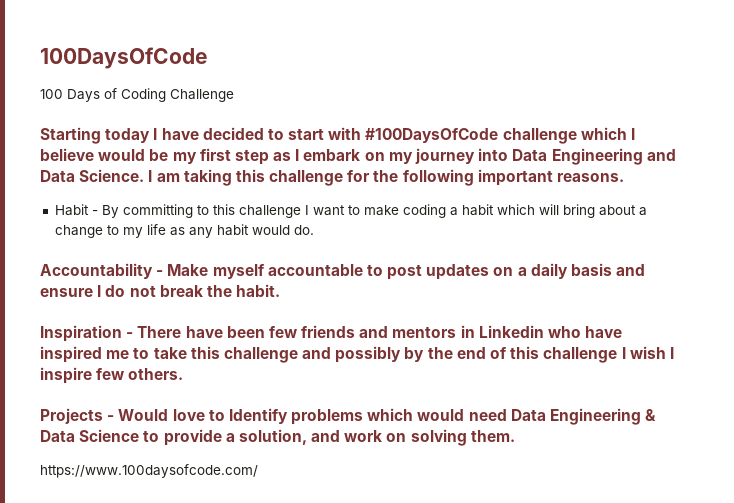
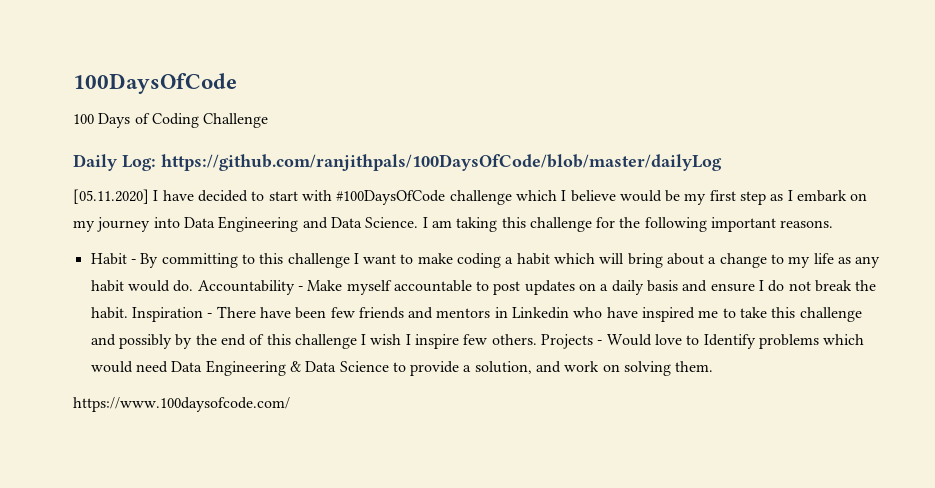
- Starting today I have decided to start with #100DaysOfCode challenge which I believe would be my first step as I embark on my journey into Data Engineering and Data Science.
+ Daily Log: https://github.com/ranjithpals/100DaysOfCode/blob/master/dailyLog
+ [05.11.2020] I have decided to start with #100DaysOfCode challenge which I believe would be my first step as I embark on my journey into Data Engineering and Data Science.
- Habit - By committing to this challenge I want to make coding a habit which will bring about a change to my life as any habit would do.
- Accountability - Make myself accountable to post updates on a daily basis and ensure I do not break the habit.
- Inspiration - There have been few friends and mentors in Linkedin who have inspired me to take this challenge and possibly by the end of this challenge I wish I inspire few others.
- Projects - Would love to Identify problems which would need Data Engineering & Data Science to provide a solution, and work on solving them.
+ Habit - By committing to this challenge I want to make coding a habit which will bring about a change to my life as any habit would do. Accountability - Make myself accountable to post updates on a daily basis and ensure I do not break the habit. Inspiration - There have been few friends and mentors in Linkedin who have inspired me to take this challenge and possibly by the end of this challenge I wish I inspire few others. Projects - Would love to Identify problems which would need Data Engineering & Data Science to provide a solution, and work on solving them.

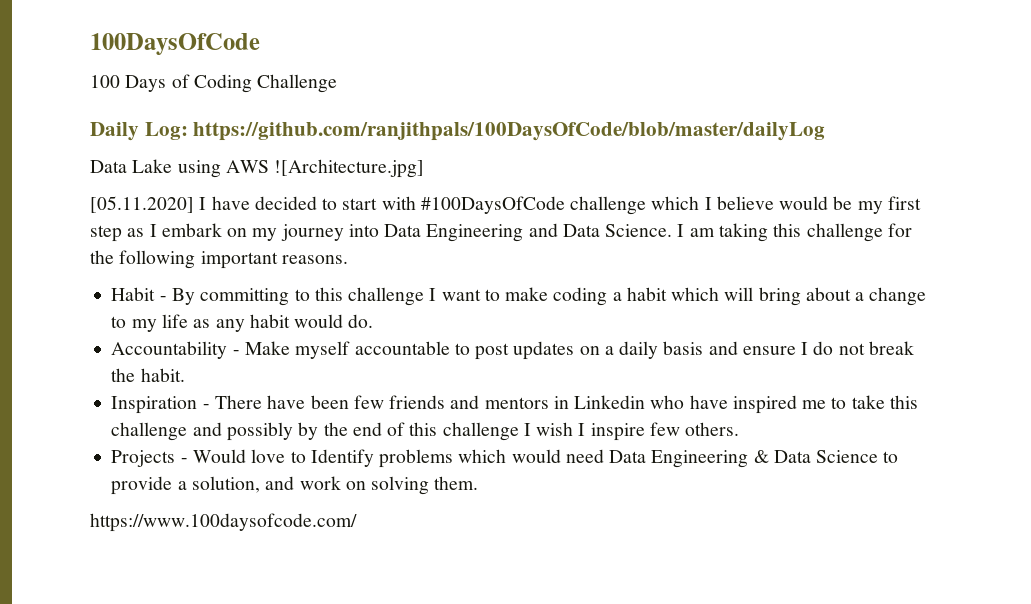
+ Data Lake using AWS ![Architecture.jpg]
- Habit - By committing to this challenge I want to make coding a habit which will bring about a change to my life as any habit would do. Accountability - Make myself accountable to post updates on a daily basis and ensure I do not break the habit. Inspiration - There have been few friends and mentors in Linkedin who have inspired me to take this challenge and possibly by the end of this challenge I wish I inspire few others. Projects - Would love to Identify problems which would need Data Engineering & Data Science to provide a solution, and work on solving them.
+ Habit - By committing to this challenge I want to make coding a habit which will bring about a change to my life as any habit would do.
+ Accountability - Make myself accountable to post updates on a daily basis and ensure I do not break the habit.
+ Inspiration - There have been few friends and mentors in Linkedin who have inspired me to take this challenge and possibly by the end of this challenge I wish I inspire few others.
+ Projects - Would love to Identify problems which would need Data Engineering & Data Science to provide a solution, and work on solving them.

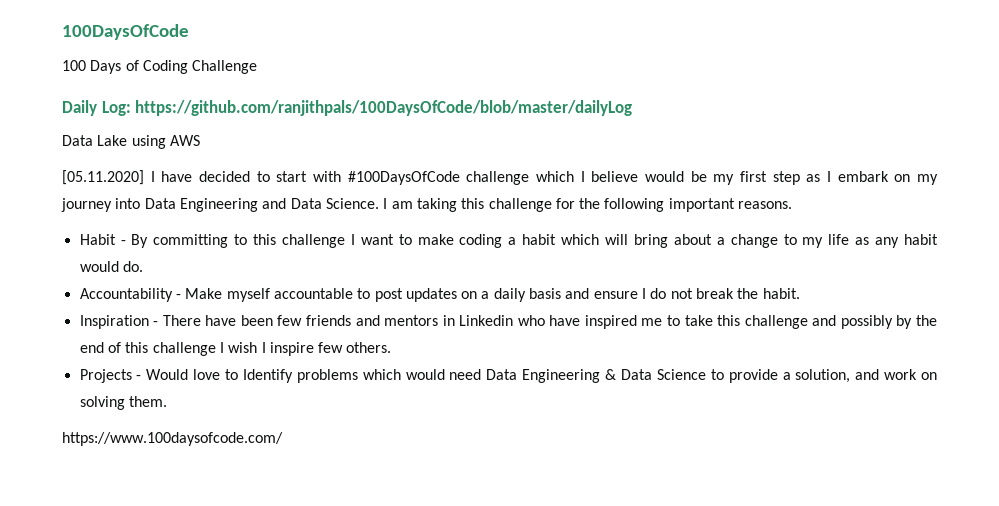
- Data Lake using AWS ![Architecture.jpg]
+ Data Lake using AWS

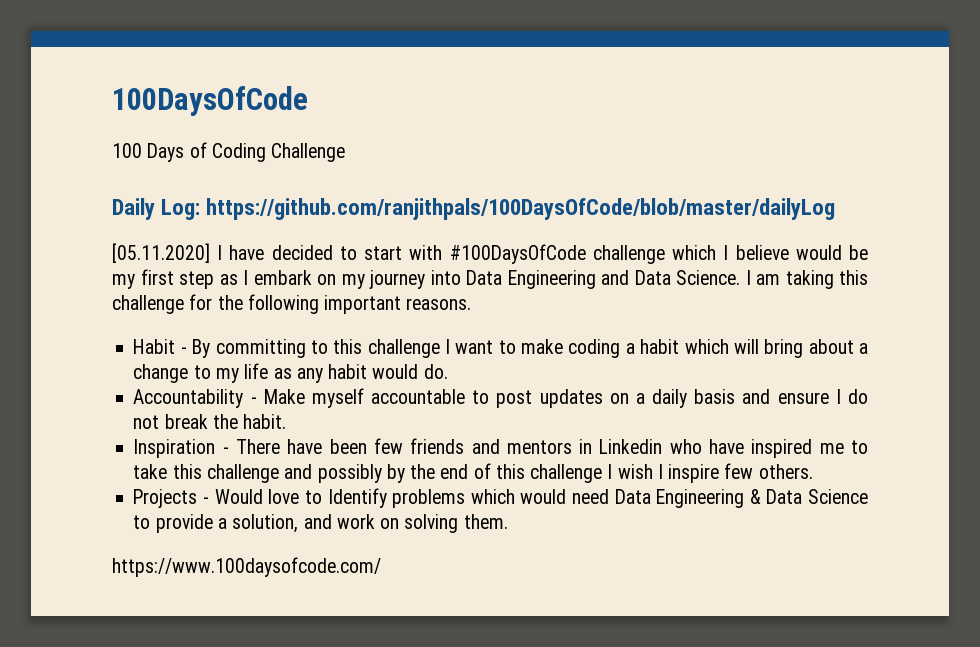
- Data Lake using AWS

